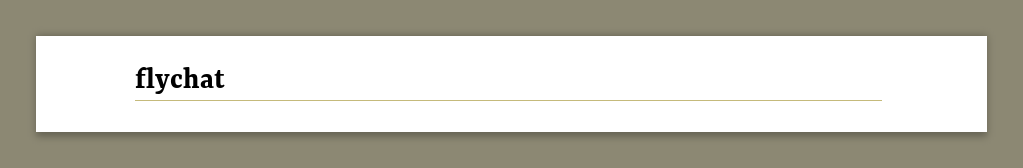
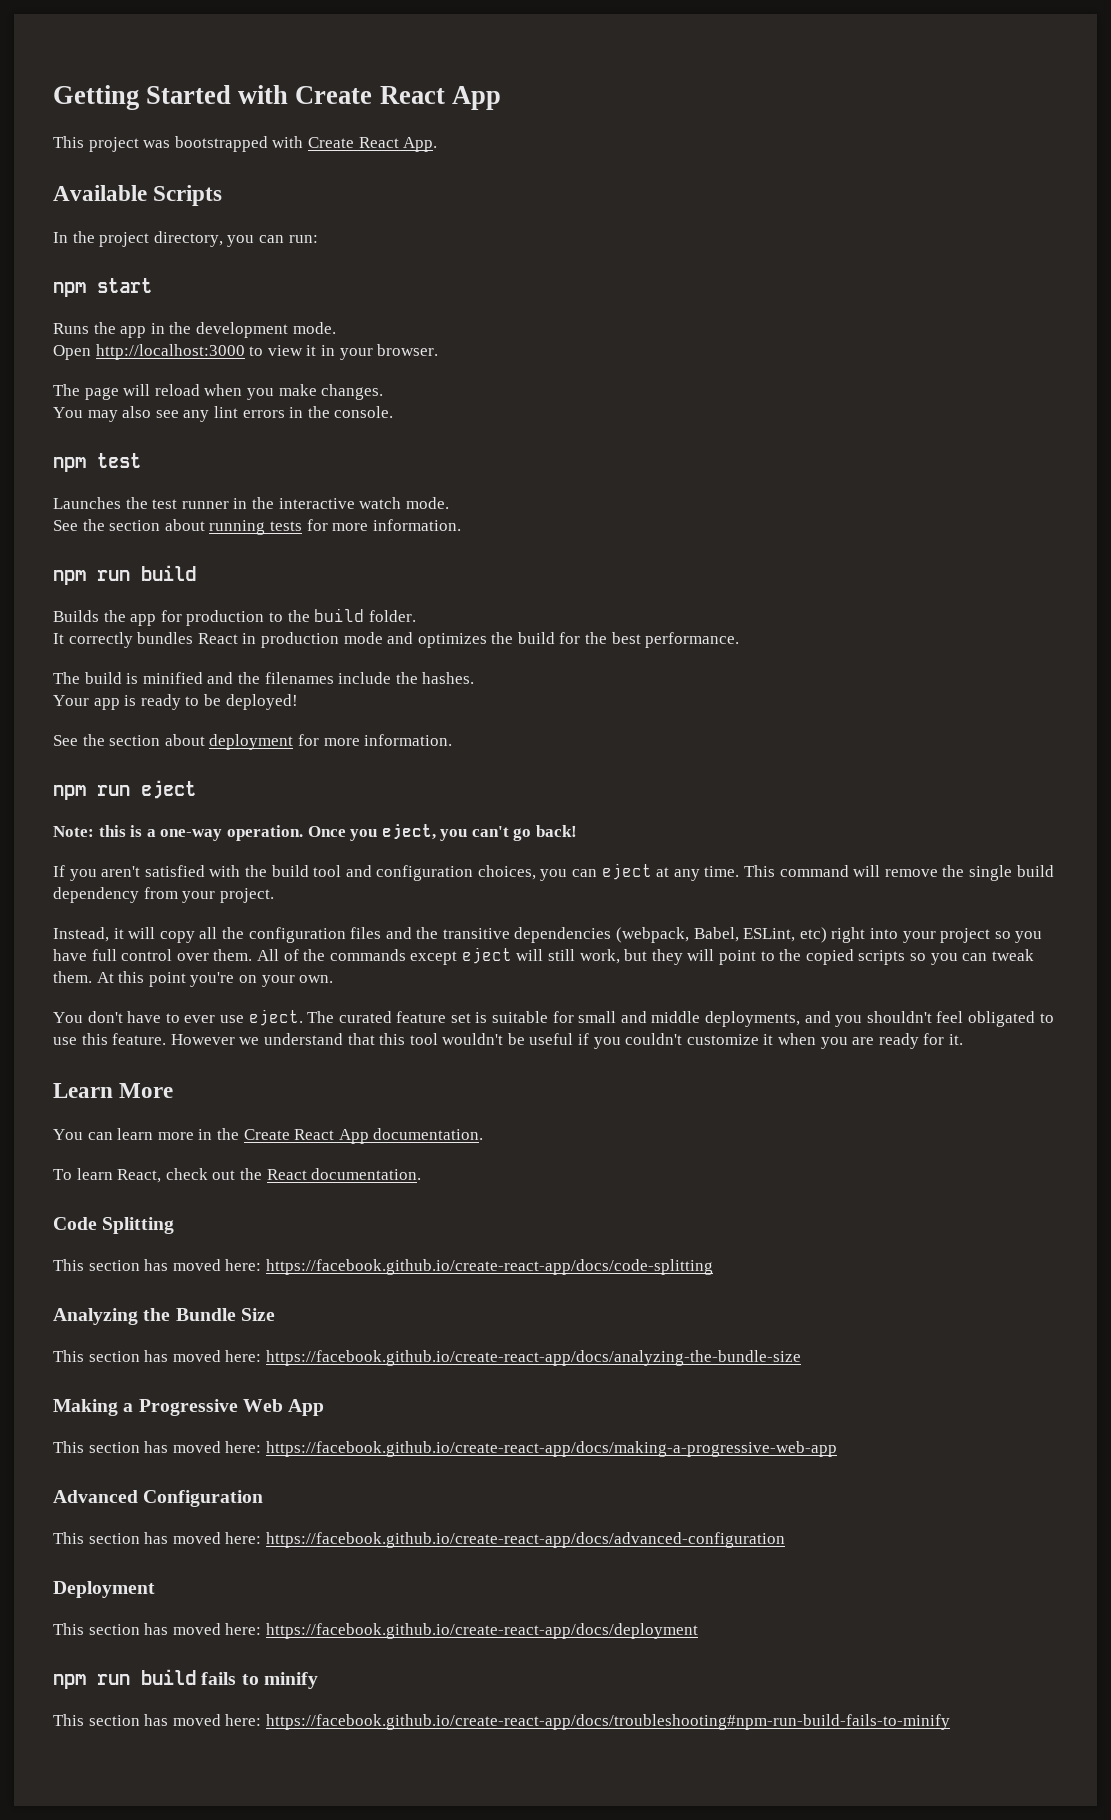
- flychat
+ Getting Started with Create React App
+ This project was bootstrapped with Create React App.
+ Available Scripts
+ In the project directory, you can run:
+ npm start
+ Runs the app in the development mode.
+ Open http://localhost:3000 to view it in your browser.
+ The page will reload when you make changes.
+ You may also see any lint errors in the console.
+ npm test
+ Launches the test runner in the interactive watch mode.
+ See the section about running tests for more information.
+ npm run build
+ Builds the app for production to the build folder.
+ It correctly bundles React in production mode and optimizes the build for the best performance.
+ The build is minified and the filenames include the hashes.
+ Your app is ready to be deployed!
+ See the section about deployment for more information.
+ npm run eject
+ Note: this is a one-way operation. Once you eject, you can't go back!
+ If you aren't satisfied with the build tool and configuration choices, you can eject at any time. This command will remove the single build dependency from your project.
+ Instead, it will copy all the configuration files and the transitive dependencies (webpack, Babel, ESLint, etc) right into your project so you have full control over them. All of the commands except eject will still work, but they will point to the copied scripts so you can tweak them. At this point you're on your own.
+ You don't have to ever use eject. The curated feature set is suitable for small and middle deployments, and you shouldn't feel obligated to use this feature. However we understand that this tool wouldn't be useful if you couldn't customize it when you are ready for it.
+ Learn More
+ You can learn more in the Create React App documentation.
+ To learn React, check out the React documentation.
+ Code Splitting
+ This section has moved here: https://facebook.github.io/create-react-app/docs/code-splitting
+ Analyzing the Bundle Size
+ This section has moved here: https://facebook.github.io/create-react-app/docs/analyzing-the-bundle-size
+ Making a Progressive Web App
+ This section has moved here: https://facebook.github.io/create-react-app/docs/making-a-progressive-web-app
+ Advanced Configuration
+ This section has moved here: https://facebook.github.io/create-react-app/docs/advanced-configuration
+ Deployment
+ This section has moved here: https://facebook.github.io/create-react-app/docs/deployment
+ npm run build fails to minify
+ This section has moved here: https://facebook.github.io/create-react-app/docs/troubleshooting#npm-run-build-fails-to-minify

